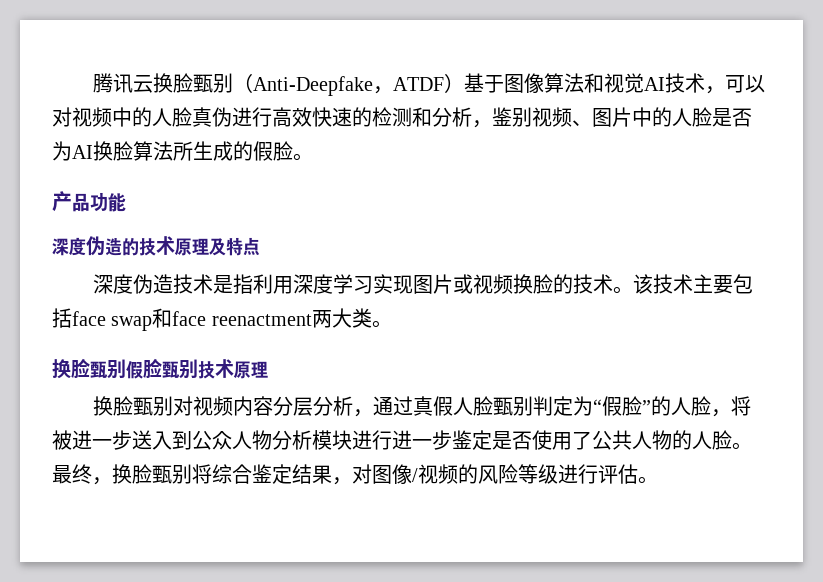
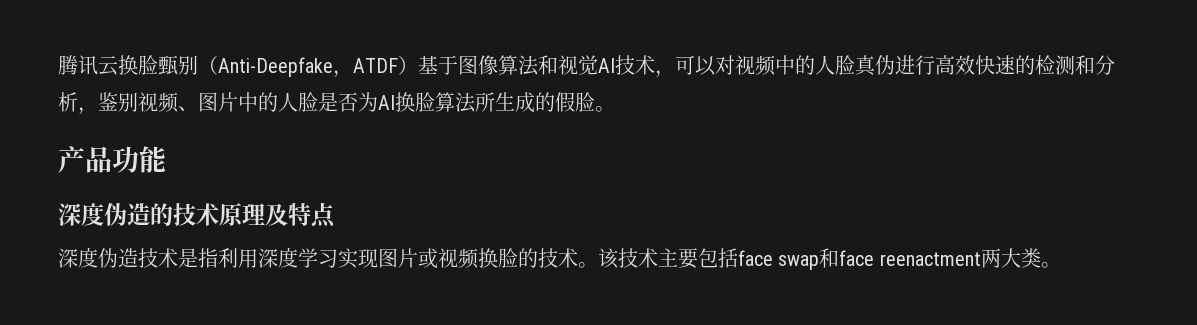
- 换脸甄别假脸甄别技术原理
- 换脸甄别对视频内容分层分析，通过真假人脸甄别判定为“假脸”的人脸，将被进一步送入到公众人物分析模块进行进一步鉴定是否使用了公共人物的人脸。最终，换脸甄别将综合鉴定结果，对图像/视频的风险等级进行评估。

